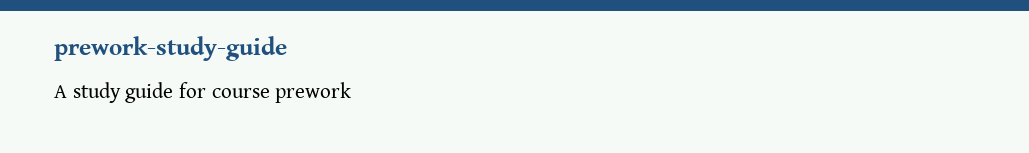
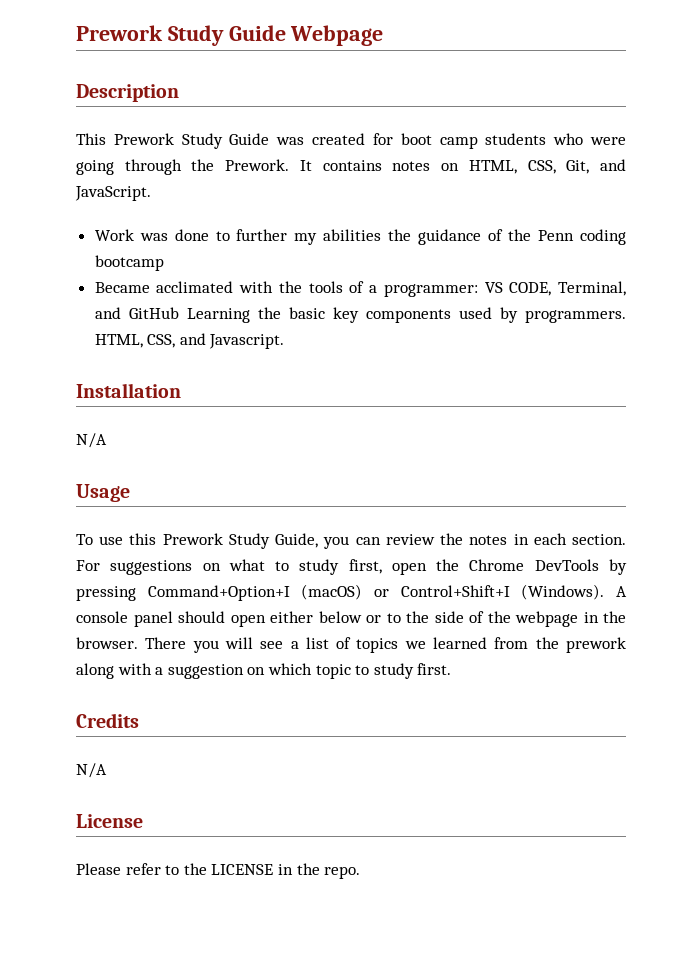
- prework-study-guide
- A study guide for course prework
+ Prework Study Guide Webpage
+ Description
+ This Prework Study Guide was created for boot camp students who were going through the Prework. It contains notes on HTML, CSS, Git, and JavaScript.
+ Work was done to further my abilities the guidance of the Penn coding bootcamp
+ Became acclimated with the tools of a programmer: VS CODE, Terminal, and GitHub Learning the basic key components used by programmers. HTML, CSS, and Javascript.
+ Installation
+ N/A
+ Usage
+ To use this Prework Study Guide, you can review the notes in each section. For suggestions on what to study first, open the Chrome DevTools by pressing Command+Option+I (macOS) or Control+Shift+I (Windows). A console panel should open either below or to the side of the webpage in the browser. There you will see a list of topics we learned from the prework along with a suggestion on which topic to study first.
+ Credits
+ N/A
+ License
+ Please refer to the LICENSE in the repo.

